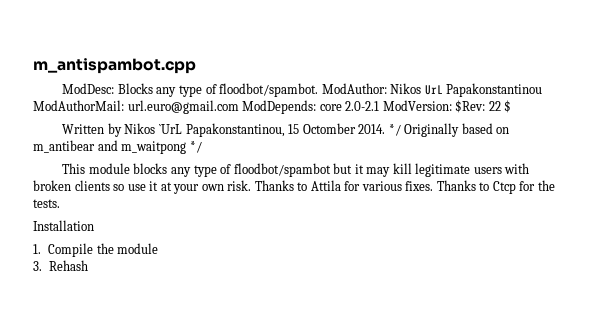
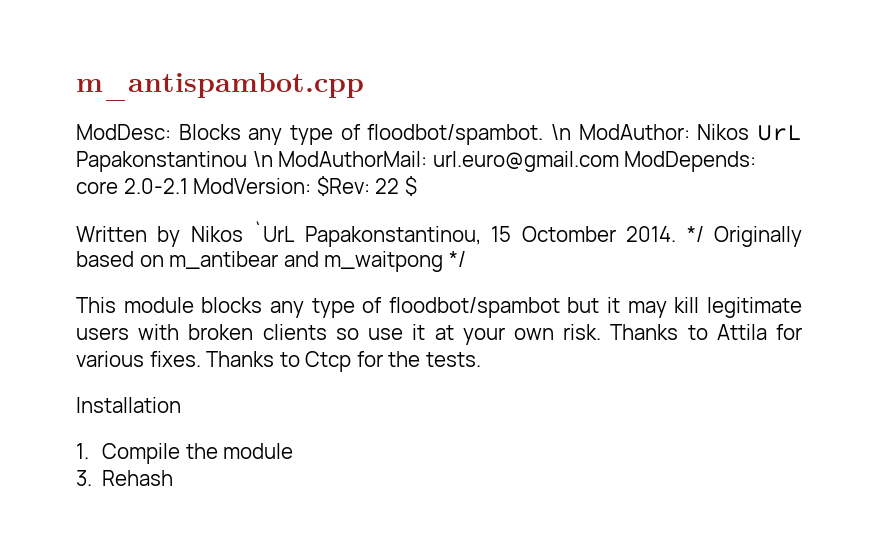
- ModAuthor: Nikos UrL Papakonstantinou ModAuthorMail: url.euro@gmail.com ModDepends: core 2.0-2.1 ModVersion: $Rev: 22 $
+ \n ModAuthor: Nikos UrL Papakonstantinou \n ModAuthorMail: url.euro@gmail.com ModDepends: core 2.0-2.1 ModVersion: $Rev: 22 $

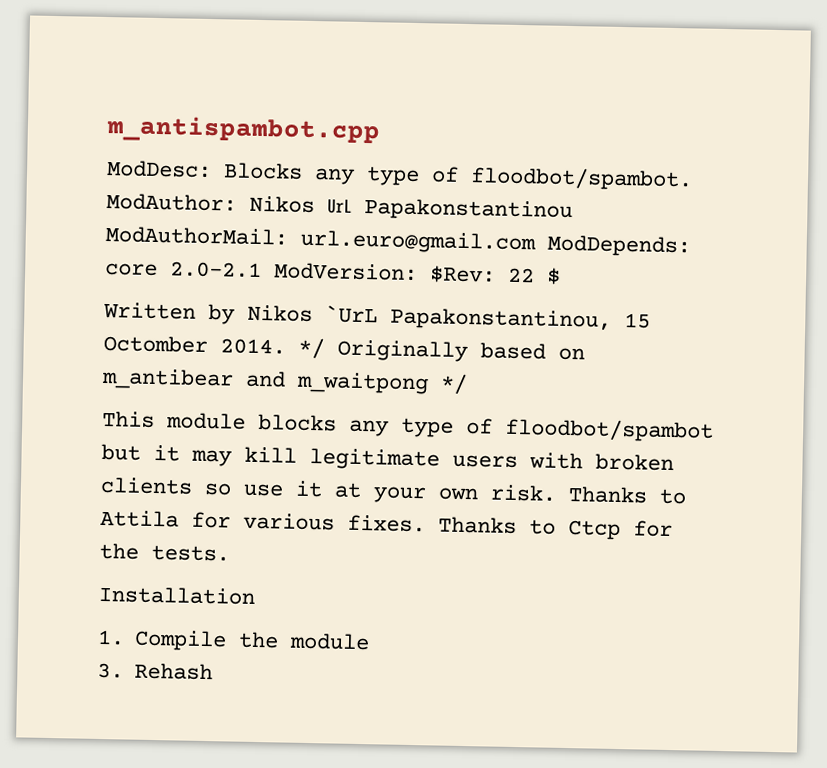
- \n ModAuthor: Nikos UrL Papakonstantinou \n ModAuthorMail: url.euro@gmail.com ModDepends: core 2.0-2.1 ModVersion: $Rev: 22 $
+ ModAuthor: Nikos UrL Papakonstantinou ModAuthorMail: url.euro@gmail.com ModDepends: core 2.0-2.1 ModVersion: $Rev: 22 $

